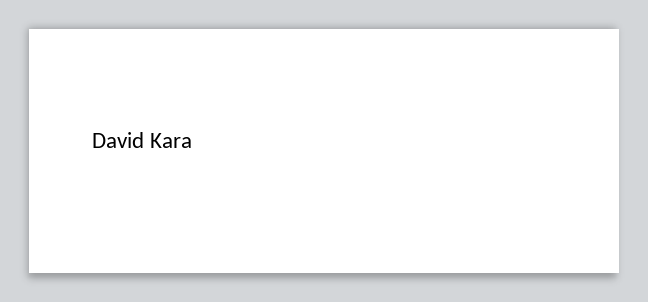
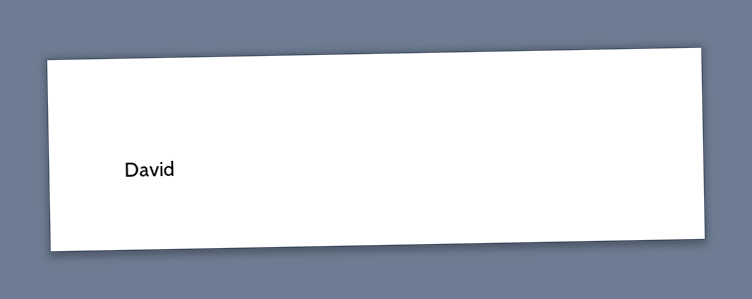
- David Kara
+ David

